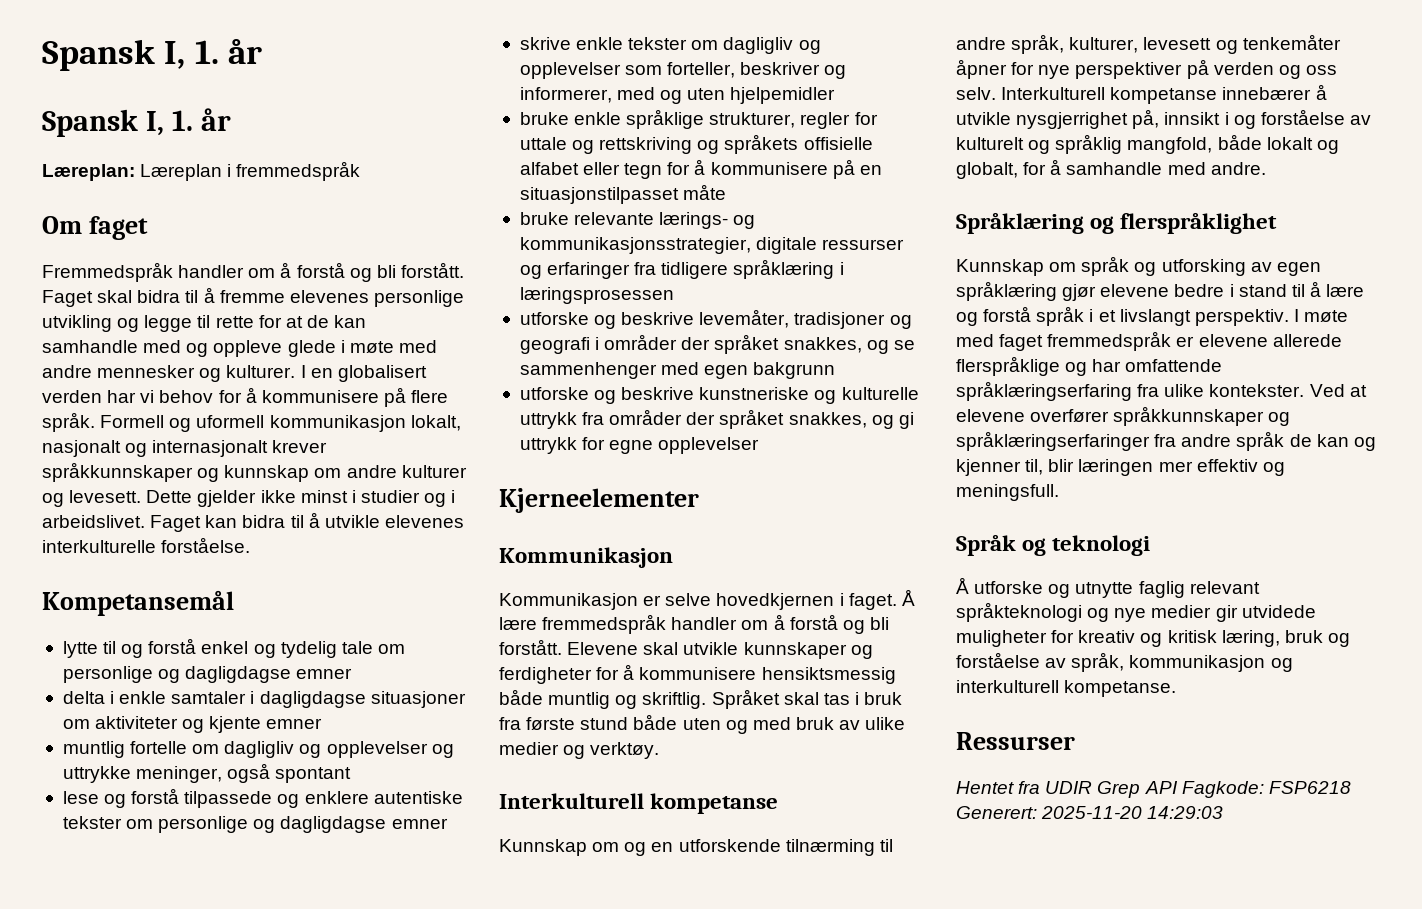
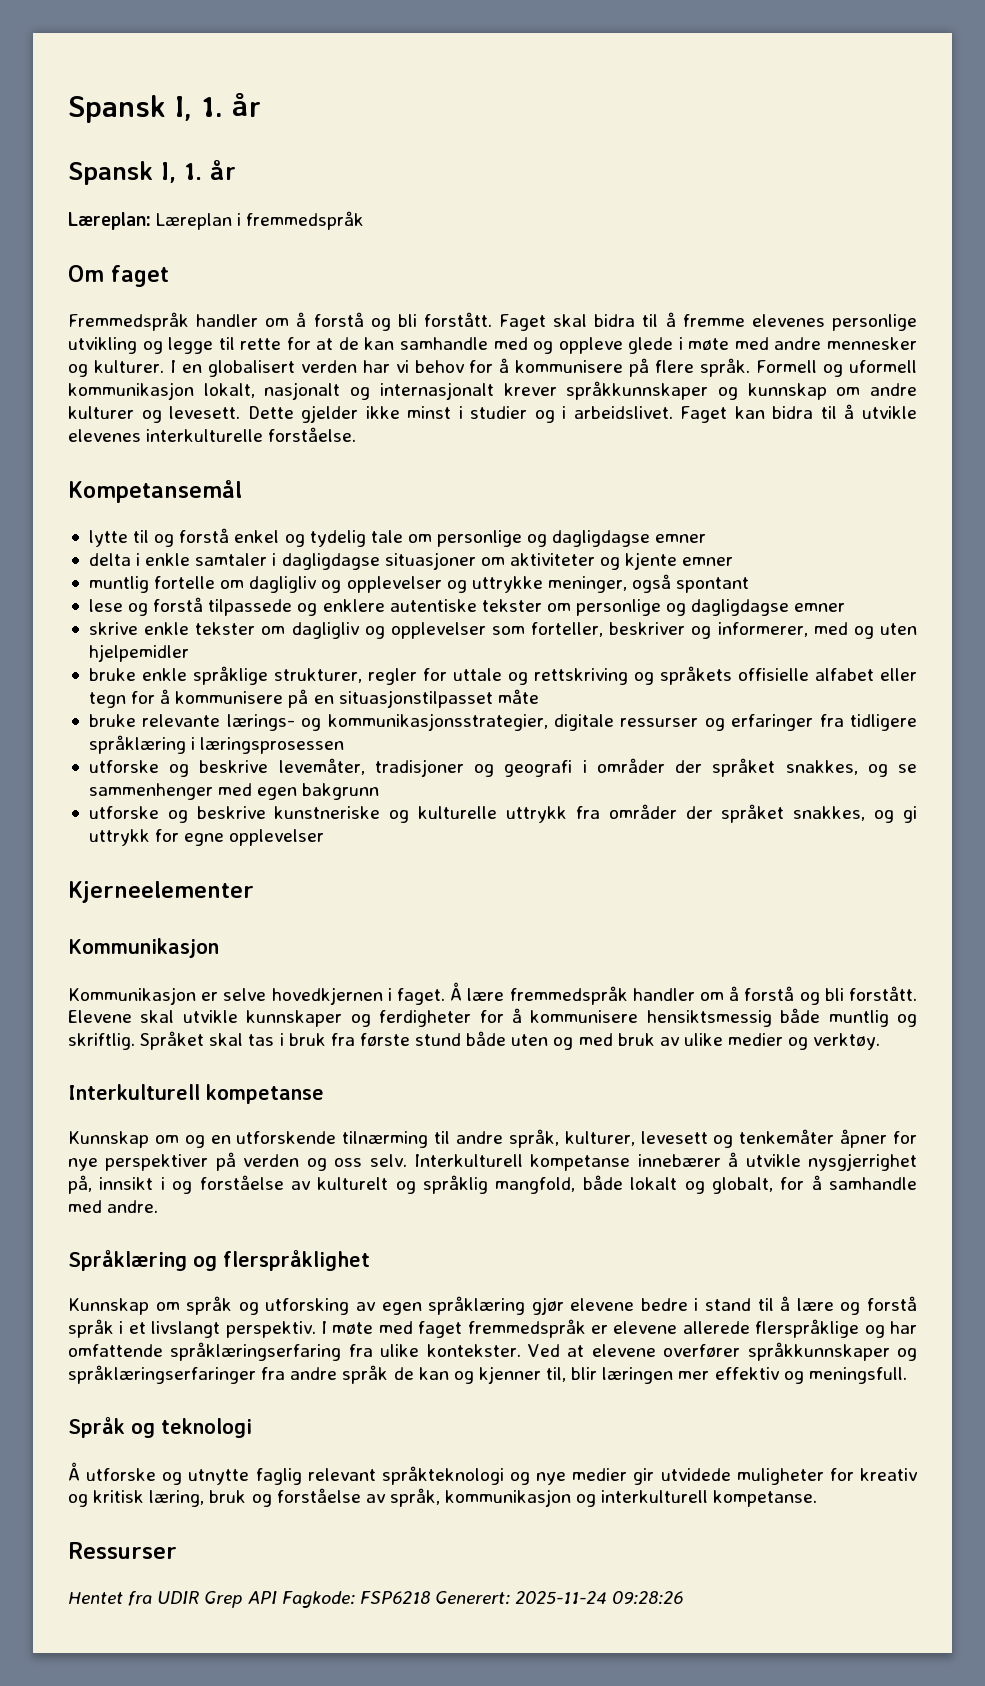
- Hentet fra UDIR Grep API Fagkode: FSP6218 Generert: 2025-11-20 14:29:03
+ Hentet fra UDIR Grep API Fagkode: FSP6218 Generert: 2025-11-24 09:28:26

